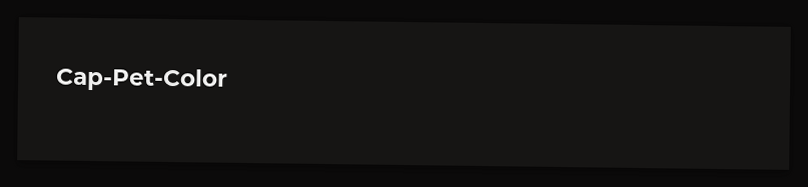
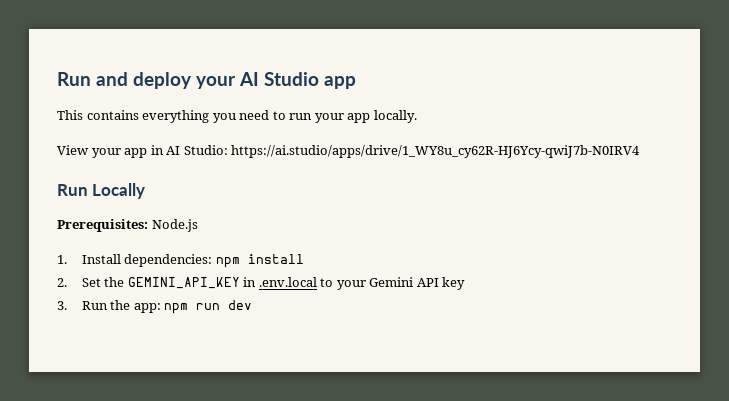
- Cap-Pet-Color
+ Run and deploy your AI Studio app
+ This contains everything you need to run your app locally.
+ View your app in AI Studio: https://ai.studio/apps/drive/1_WY8u_cy62R-HJ6Ycy-qwiJ7b-N0IRV4
+ Run Locally
+ Prerequisites: Node.js
+ 1. Install dependencies: npm install
+ 2. Set the GEMINI_API_KEY in .env.local to your Gemini API key
+ 3. Run the app: npm run dev

